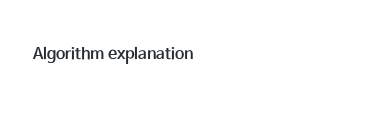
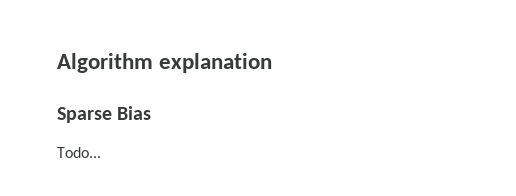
+ Sparse Bias
+ Todo...

